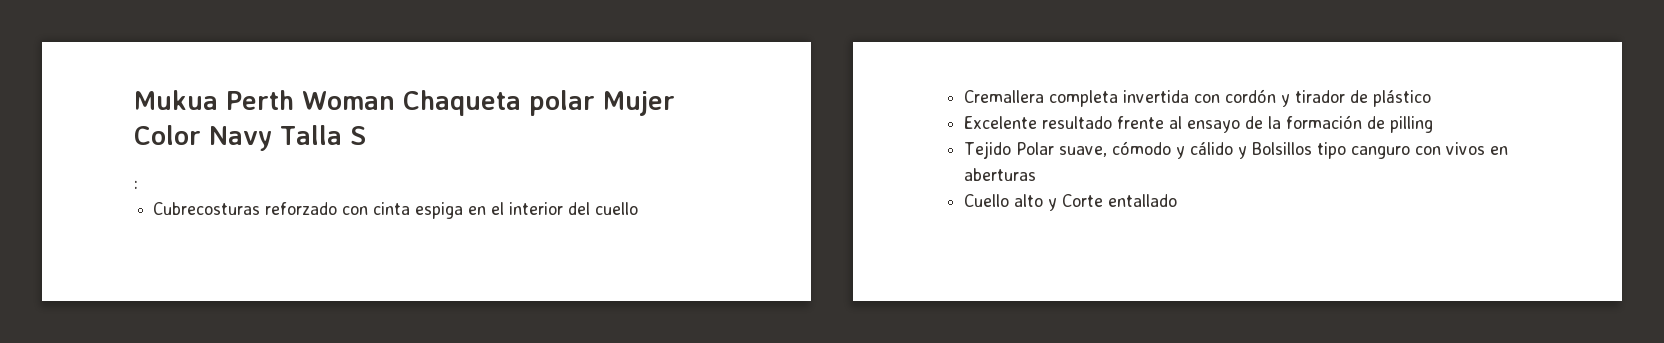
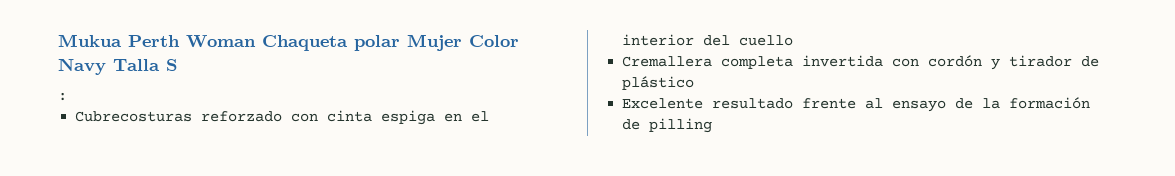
- Tejido Polar suave, cómodo y cálido y Bolsillos tipo canguro con vivos en aberturas
- Cuello alto y Corte entallado

